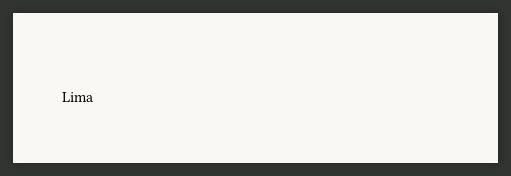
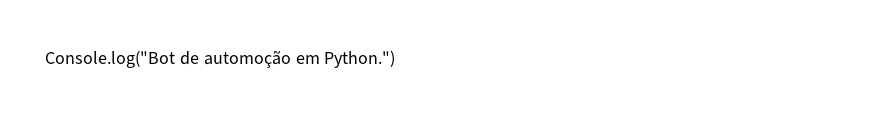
- Lima
+ Console.log("Bot de automoção em Python.")

